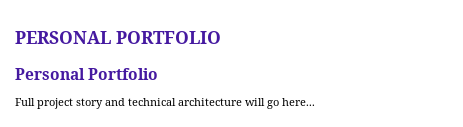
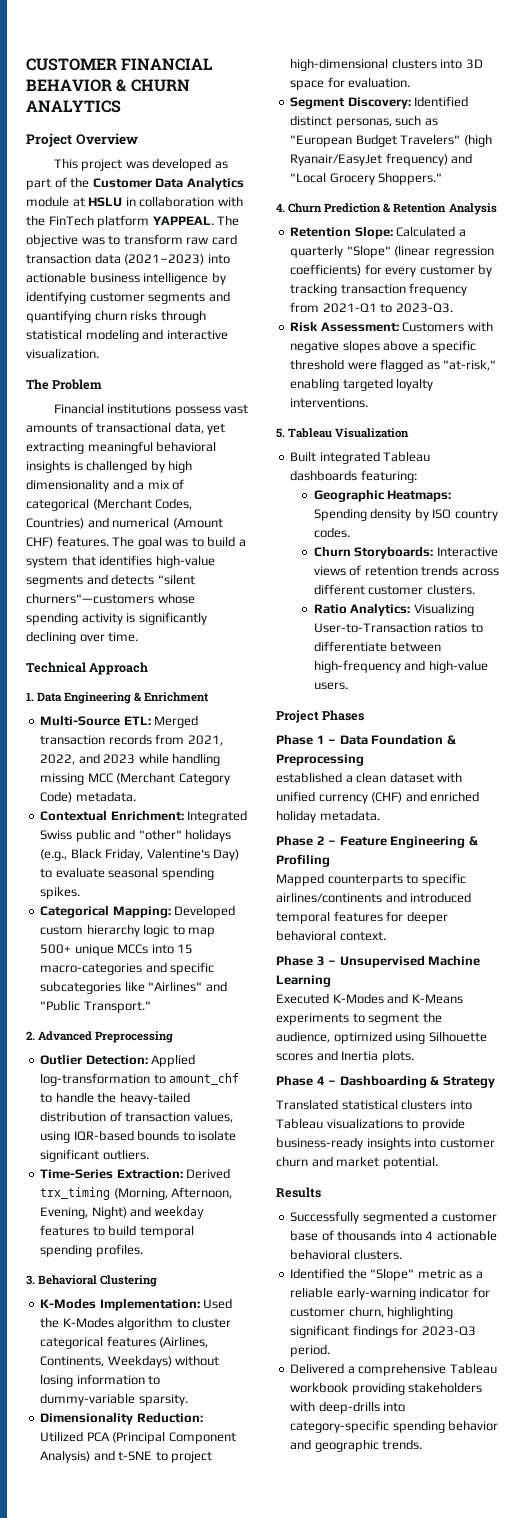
- PERSONAL PORTFOLIO
- Personal Portfolio
- Full project story and technical architecture will go here...
+ CUSTOMER FINANCIAL BEHAVIOR & CHURN ANALYTICS
+ Project Overview
+ This project was developed as part of the Customer Data Analytics module at HSLU in collaboration with the FinTech platform YAPPEAL. The objective was to transform raw card transaction data (2021–2023) into actionable business intelligence by identifying customer segments and quantifying churn risks through statistical modeling and interactive visualization.
+ The Problem
+ Financial institutions possess vast amounts of transactional data, yet extracting meaningful behavioral insights is challenged by high dimensionality and a mix of categorical (Merchant Codes, Countries) and numerical (Amount CHF) features. The goal was to build a system that identifies high-value segments and detects "silent churners"—customers whose spending activity is significantly declining over time.
+ Technical Approach
+ 1. Data Engineering & Enrichment
+ Multi-Source ETL: Merged transaction records from 2021, 2022, and 2023 while handling missing MCC (Merchant Category Code) metadata.
+ Contextual Enrichment: Integrated Swiss public and "other" holidays (e.g., Black Friday, Valentine's Day) to evaluate seasonal spending spikes.
+ Categorical Mapping: Developed custom hierarchy logic to map 500+ unique MCCs into 15 macro-categories and specific subcategories like "Airlines" and "Public Transport."
+ 2. Advanced Preprocessing
+ Outlier Detection: Applied log-transformation to amount_chf to handle the heavy-tailed distribution of transaction values, using IQR-based bounds to isolate significant outliers.
+ Time-Series Extraction: Derived trx_timing (Morning, Afternoon, Evening, Night) and weekday features to build temporal spending profiles.
+ 3. Behavioral Clustering
+ K-Modes Implementation: Used the K-Modes algorithm to cluster categorical features (Airlines, Continents, Weekdays) without losing information to dummy-variable sparsity.
+ Dimensionality Reduction: Utilized PCA (Principal Component Analysis) and t-SNE to project high-dimensional clusters into 3D space for evaluation.
+ Segment Discovery: Identified distinct personas, such as "European Budget Travelers" (high Ryanair/EasyJet frequency) and "Local Grocery Shoppers."
+ 4. Churn Prediction & Retention Analysis
+ Retention Slope: Calculated a quarterly "Slope" (linear regression coefficients) for every customer by tracking transaction frequency from 2021-Q1 to 2023-Q3.
+ Risk Assessment: Customers with negative slopes above a specific threshold were flagged as "at-risk," enabling targeted loyalty interventions.
+ 5. Tableau Visualization
+ Built integrated Tableau dashboards featuring:
+ Geographic Heatmaps: Spending density by ISO country codes.
+ Churn Storyboards: Interactive views of retention trends across different customer clusters.
+ Ratio Analytics: Visualizing User-to-Transaction ratios to differentiate between high-frequency and high-value users.
+ Project Phases
+ Phase 1 – Data Foundation & Preprocessing
+ established a clean dataset with unified currency (CHF) and enriched holiday metadata.
+ Phase 2 – Feature Engineering & Profiling
+ Mapped counterparts to specific airlines/continents and introduced temporal features for deeper behavioral context.
+ Phase 3 – Unsupervised Machine Learning
+ Executed K-Modes and K-Means experiments to segment the audience, optimized using Silhouette scores and Inertia plots.
+ Phase 4 – Dashboarding & Strategy
+ Translated statistical clusters into Tableau visualizations to provide business-ready insights into customer churn and market potential.
+ Results
+ Successfully segmented a customer base of thousands into 4 actionable behavioral clusters.
+ Identified the "Slope" metric as a reliable early-warning indicator for customer churn, highlighting significant findings for 2023-Q3 period.
+ Delivered a comprehensive Tableau workbook providing stakeholders with deep-drills into category-specific spending behavior and geographic trends.

